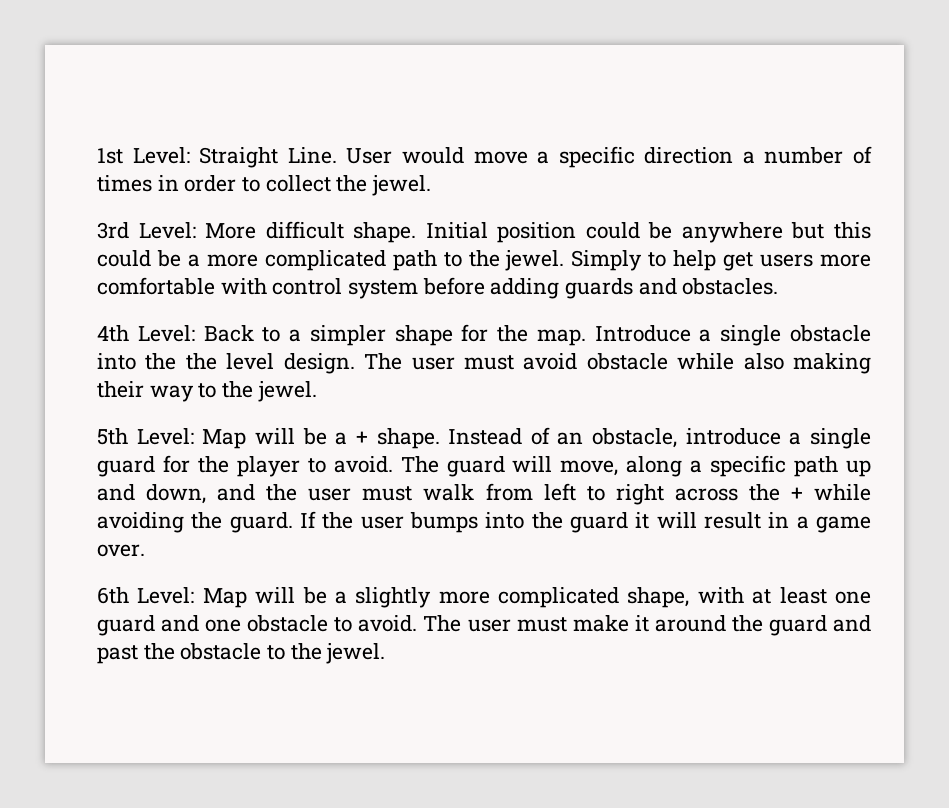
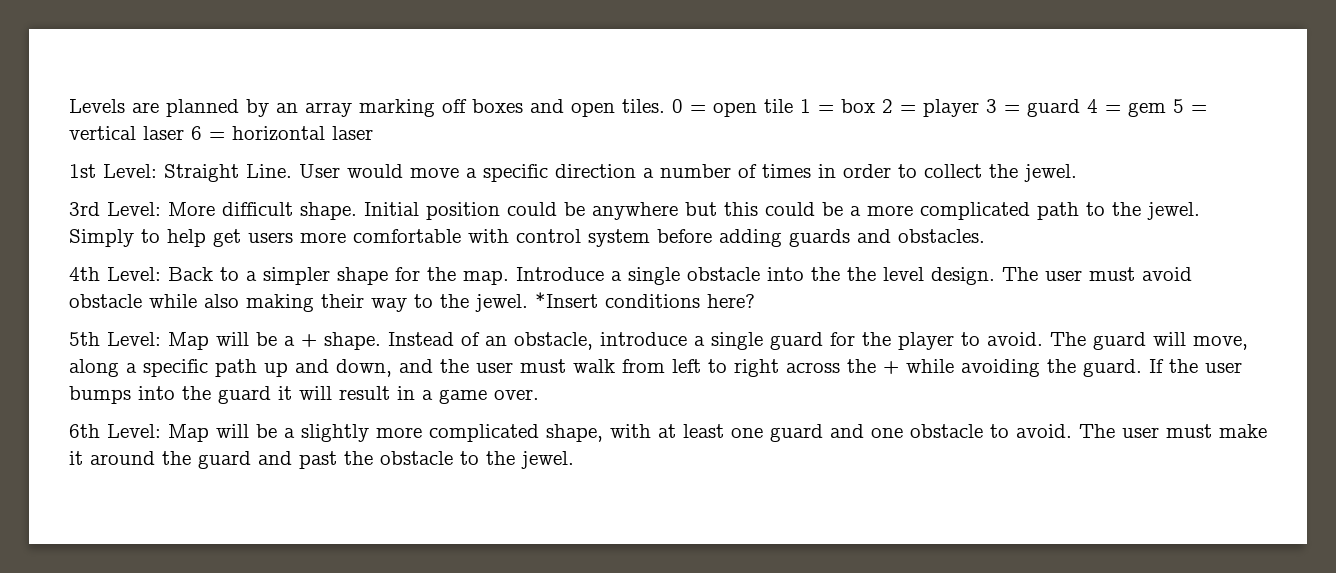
+ Levels are planned by an array marking off boxes and open tiles. 0 = open tile 1 = box 2 = player 3 = guard 4 = gem 5 = vertical laser 6 = horizontal laser
+ *Insert conditions here?

